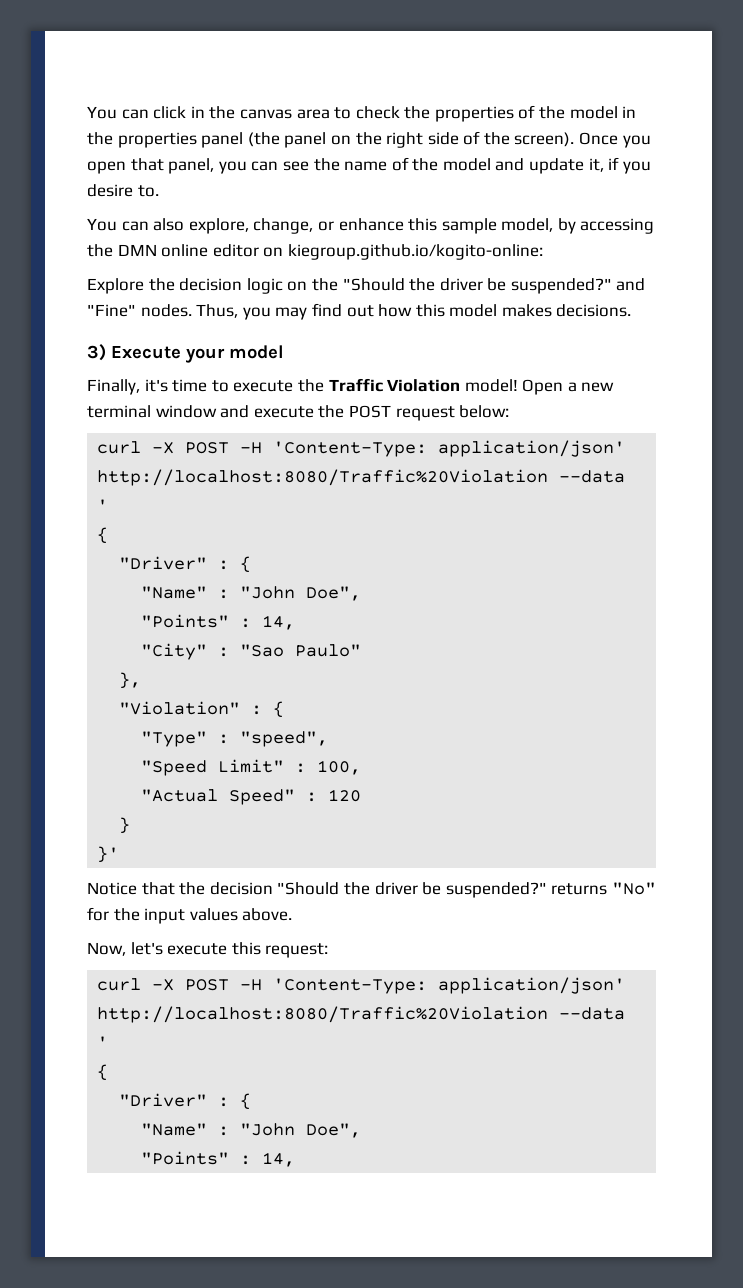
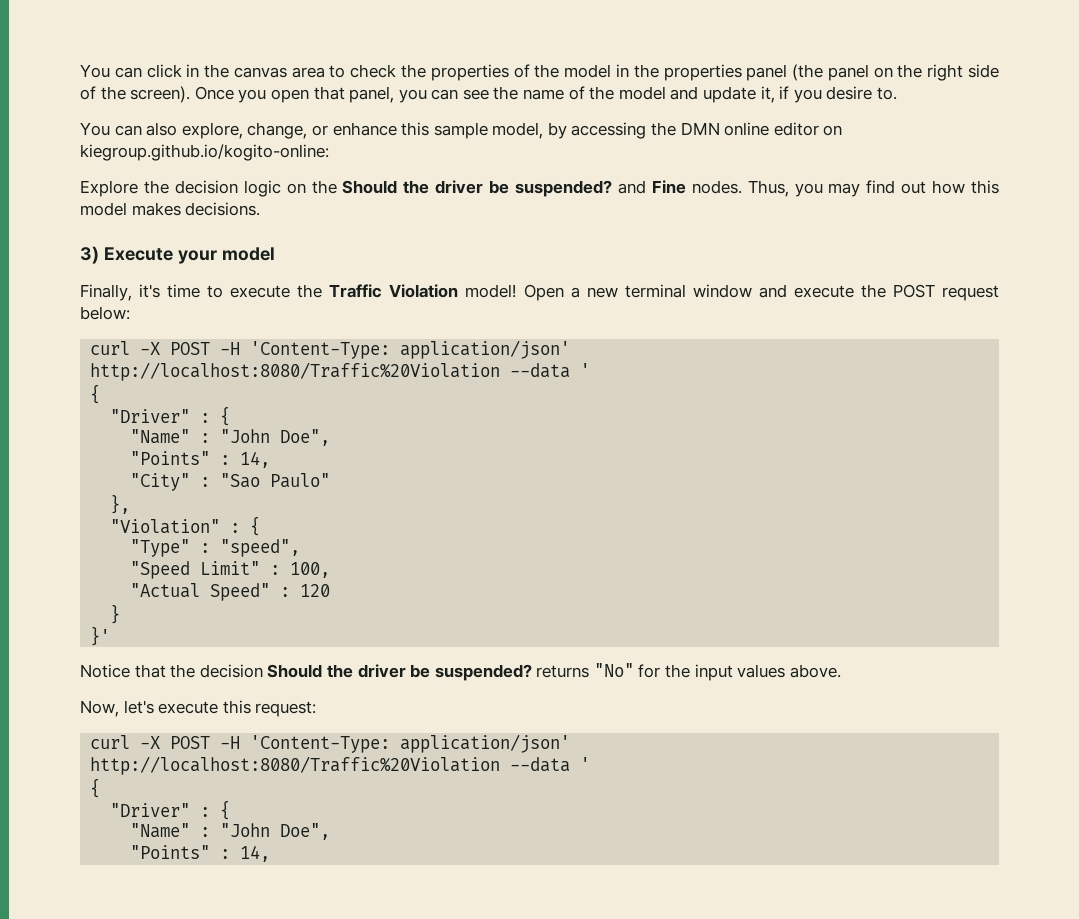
- Explore the decision logic on the "Should the driver be suspended?" and "Fine" nodes.
+ Explore the decision logic on the Should the driver be suspended? and Fine nodes.
- Notice that the decision "Should the driver be suspended?" returns "No" for the input values above.
+ Notice that the decision Should the driver be suspended? returns "No" for the input values above.

